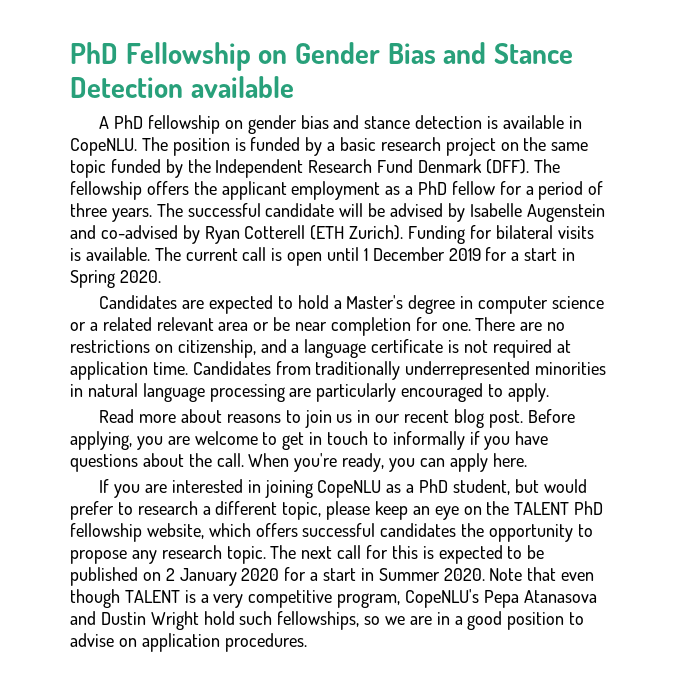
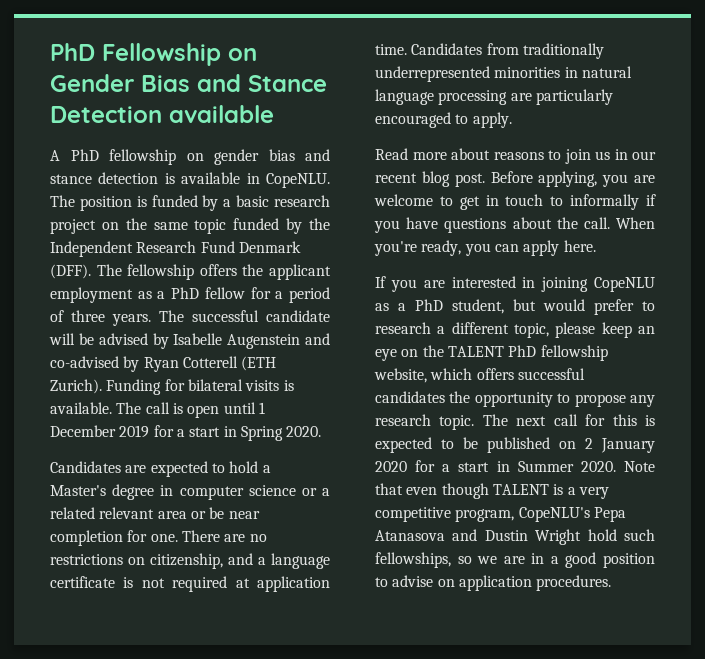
- The current call is open until 1 December 2019 for a start in Spring 2020.
+ The call is open until 1 December 2019 for a start in Spring 2020.

